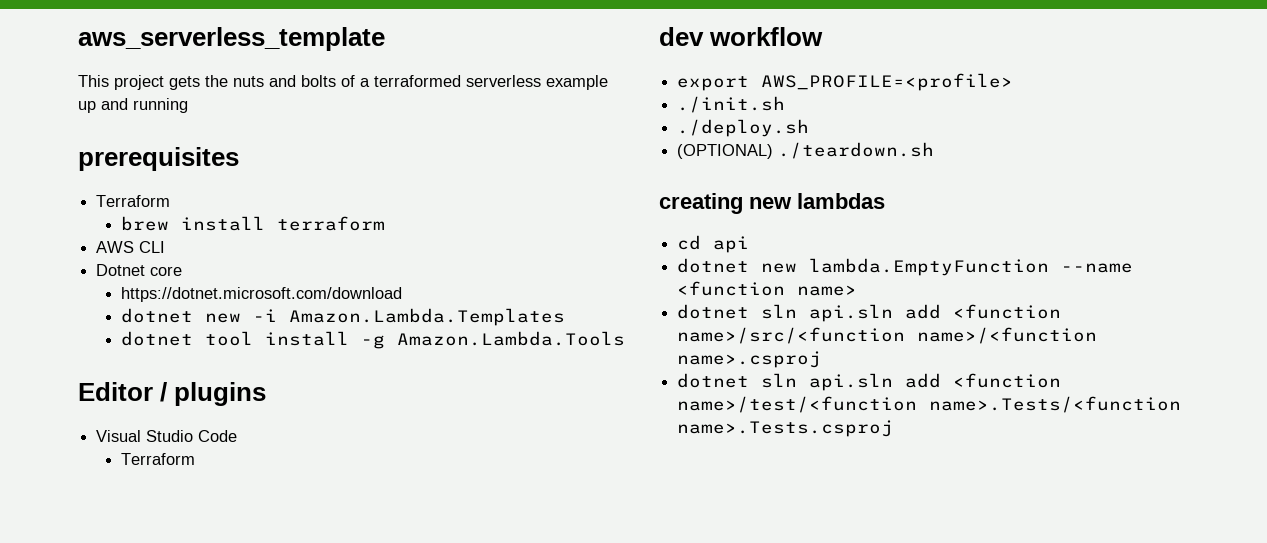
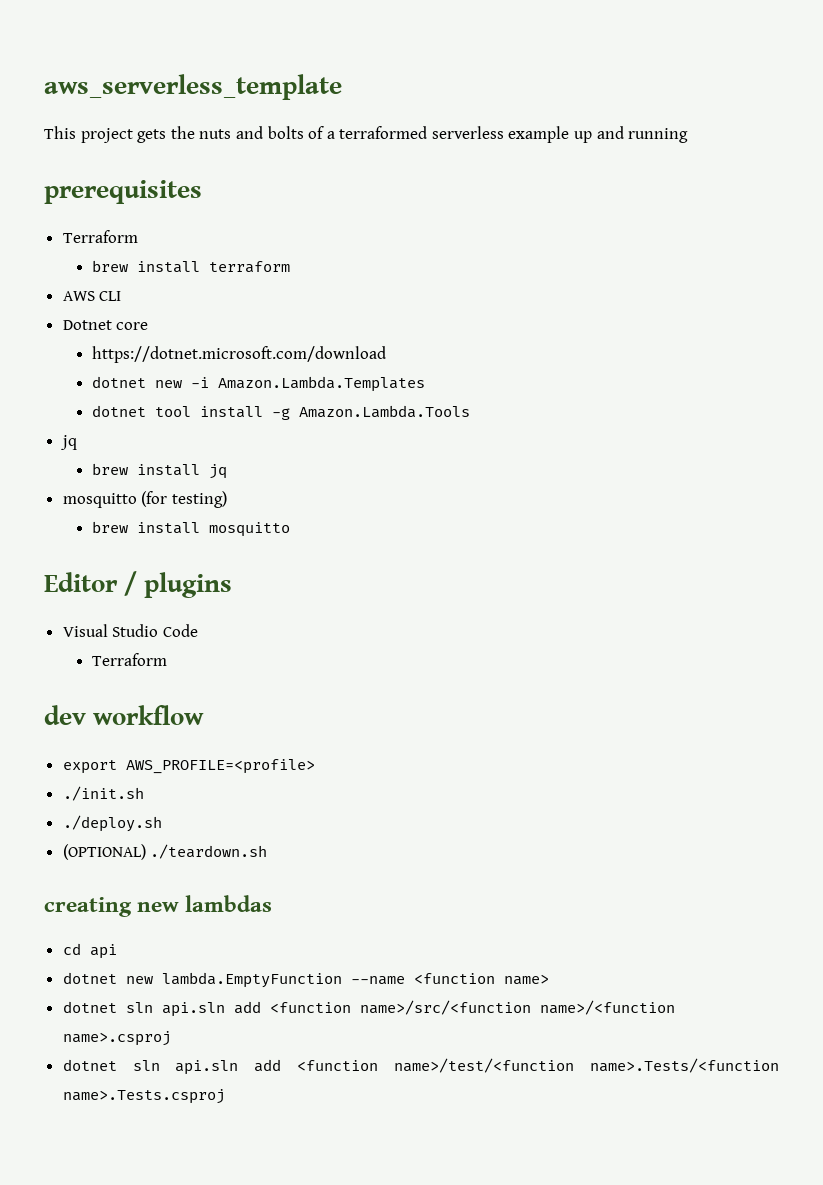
  dotnet tool install -g Amazon.Lambda.Tools
+ jq
+ brew install jq
+ mosquitto (for testing)
+ brew install mosquitto

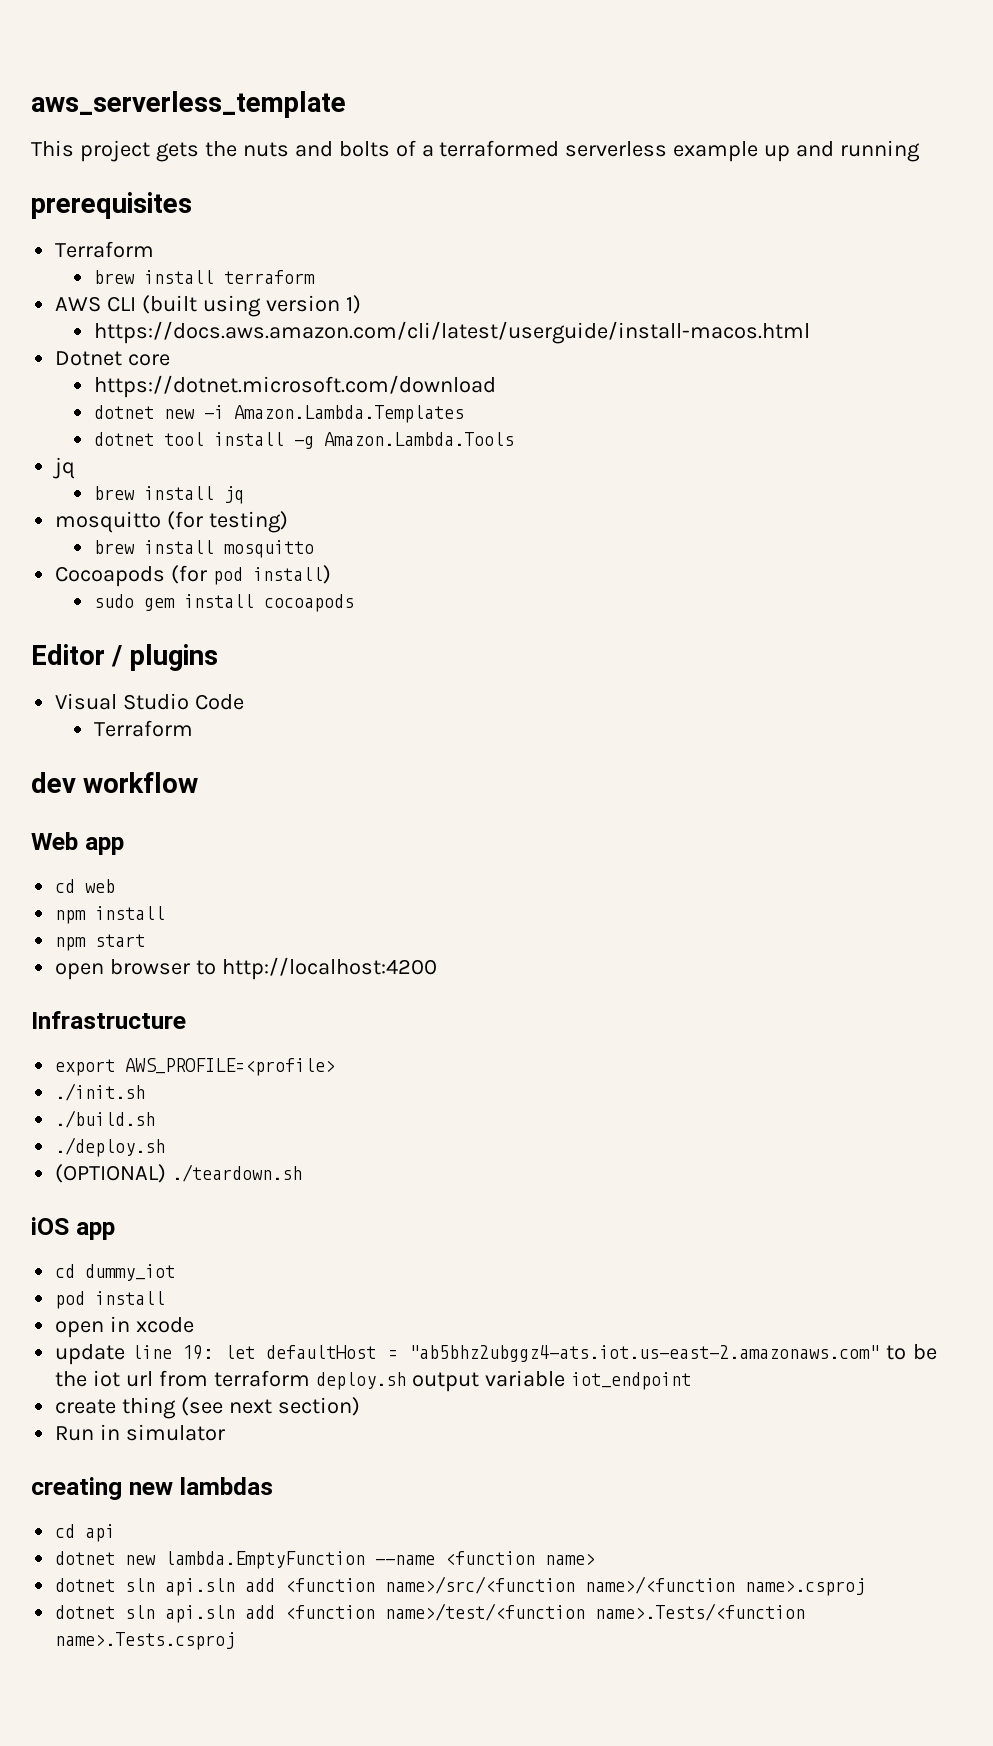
- AWS CLI
+ AWS CLI (built using version 1)
+ https://docs.aws.amazon.com/cli/latest/userguide/install-macos.html
+ Cocoapods (for pod install)
+ sudo gem install cocoapods
+ Web app
+ cd web
+ npm install
+ npm start
+ open browser to http://localhost:4200
+ Infrastructure
+ ./build.sh
+ iOS app
+ cd dummy_iot
+ pod install
+ open in xcode
+ update line 19: let defaultHost = "ab5bhz2ubggz4-ats.iot.us-east-2.amazonaws.com" to be the iot url from terraform deploy.sh output variable iot_endpoint
+ create thing (see next section)
+ Run in simulator

